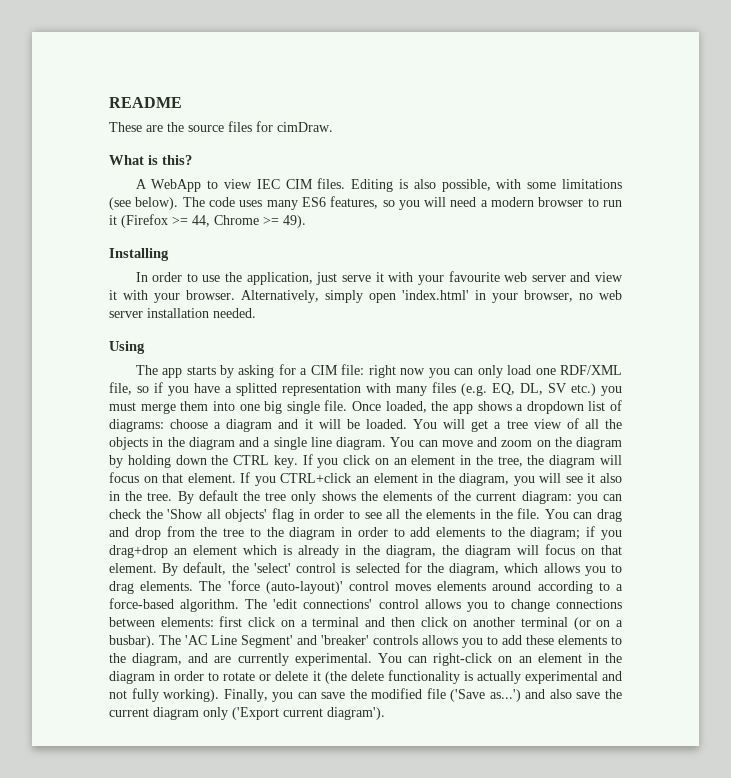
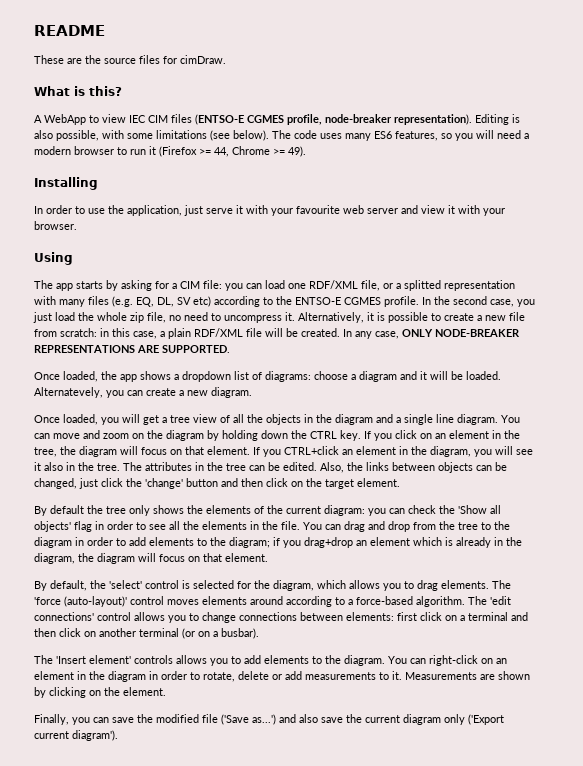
- A WebApp to view IEC CIM files.
+ A WebApp to view IEC CIM files (ENTSO-E CGMES profile, node-breaker representation).
- Alternatively, simply open 'index.html' in your browser, no web server installation needed.
- The app starts by asking for a CIM file: right now you can only load one RDF/XML file, so if you have a splitted representation with many files (e.g. EQ, DL, SV etc.) you must merge them into one big single file. Once loaded, the app shows a dropdown list of diagrams: choose a diagram and it will be loaded.
+ The app starts by asking for a CIM file: you can load one RDF/XML file, or a splitted representation with many files (e.g. EQ, DL, SV etc) according to the ENTSO-E CGMES profile. In the second case, you just load the whole zip file, no need to uncompress it. Alternatively, it is possible to create a new file from scratch: in this case, a plain RDF/XML file will be created. In any case, ONLY NODE-BREAKER REPRESENTATIONS ARE SUPPORTED.
+ Once loaded, the app shows a dropdown list of diagrams: choose a diagram and it will be loaded.
- You will get a tree view of all the objects in the diagram and a single line diagram.
+ Alternatevely, you can create a new diagram.
+ Once loaded, you will get a tree view of all the objects in the diagram and a single line diagram.
- If you CTRL+click an element in the diagram, you will see it also in the tree. By default the tree only shows the elements of the current diagram: you can check the 'Show all objects' flag in order to see all the elements in the file.
+ If you CTRL+click an element in the diagram, you will see it also in the tree. The attributes in the tree can be edited. Also, the links between objects can be changed, just click the 'change' button and then click on the target element.
+ By default the tree only shows the elements of the current diagram: you can check the 'Show all objects' flag in order to see all the elements in the file.
- You can drag and drop from the tree to the diagram in order to add elements to the diagram; if you drag+drop an element which is already in the diagram, the diagram will focus on that element. By default, the 'select' control is selected for the diagram, which allows you to drag elements.
+ You can drag and drop from the tree to the diagram in order to add elements to the diagram; if you drag+drop an element which is already in the diagram, the diagram will focus on that element.
+ By default, the 'select' control is selected for the diagram, which allows you to drag elements.
- The 'edit connections' control allows you to change connections between elements: first click on a terminal and then click on another terminal (or on a busbar). The 'AC Line Segment' and 'breaker' controls allows you to add these elements to the diagram, and are currently experimental.
+ The 'edit connections' control allows you to change connections between elements: first click on a terminal and then click on another terminal (or on a busbar).
+ The 'Insert element' controls allows you to add elements to the diagram.
- You can right-click on an element in the diagram in order to rotate or delete it (the delete functionality is actually experimental and not fully working). Finally, you can save the modified file ('Save as...') and also save the current diagram only ('Export current diagram').
+ You can right-click on an element in the diagram in order to rotate, delete or add measurements to it. Measurements are shown by clicking on the element.
+ Finally, you can save the modified file ('Save as...') and also save the current diagram only ('Export current diagram').

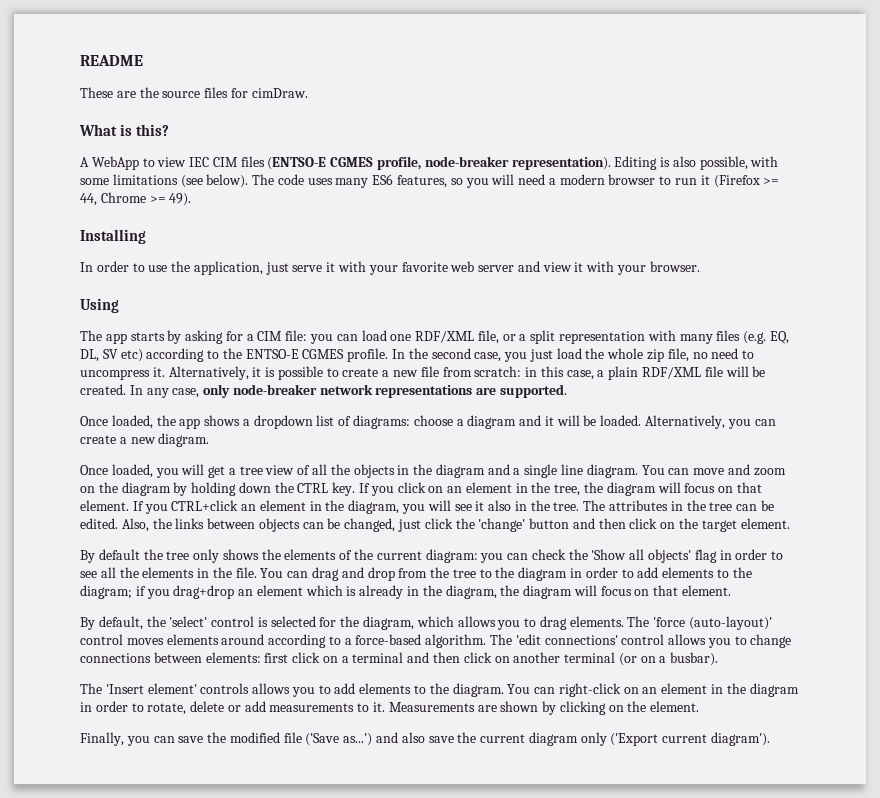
- In order to use the application, just serve it with your favourite web server and view it with your browser.
+ In order to use the application, just serve it with your favorite web server and view it with your browser.
- The app starts by asking for a CIM file: you can load one RDF/XML file, or a splitted representation with many files (e.g. EQ, DL, SV etc) according to the ENTSO-E CGMES profile.
+ The app starts by asking for a CIM file: you can load one RDF/XML file, or a split representation with many files (e.g. EQ, DL, SV etc) according to the ENTSO-E CGMES profile.
- In any case, ONLY NODE-BREAKER REPRESENTATIONS ARE SUPPORTED.
+ In any case, only node-breaker network representations are supported.
- Alternatevely, you can create a new diagram.
+ Alternatively, you can create a new diagram.

